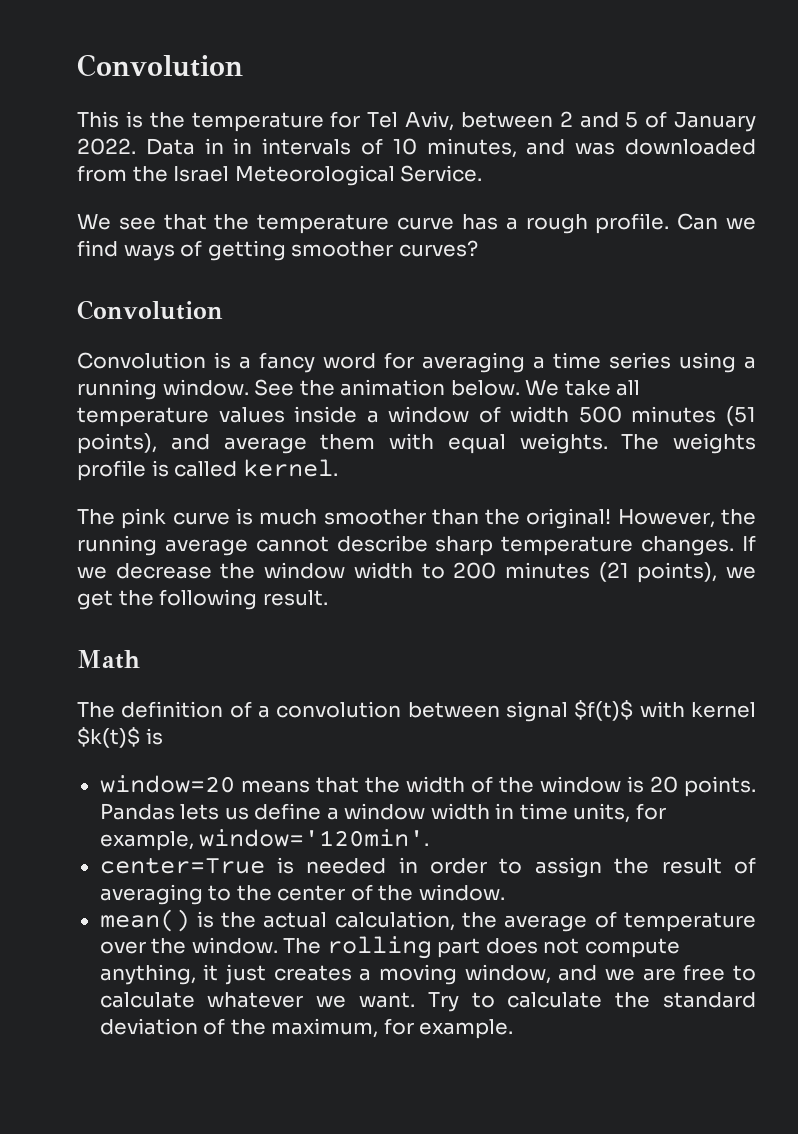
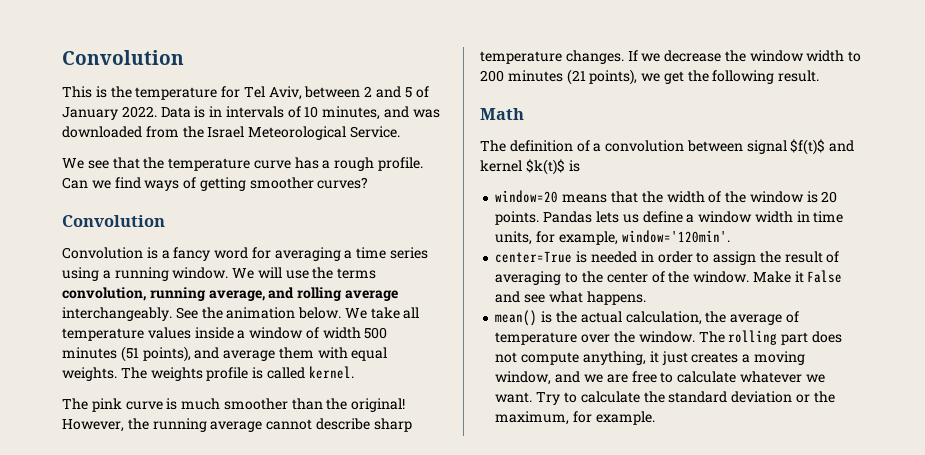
- Data in in intervals of 10 minutes, and was downloaded from the Israel Meteorological Service.
+ Data is in intervals of 10 minutes, and was downloaded from the Israel Meteorological Service.
+ We will use the terms convolution, running average, and rolling average interchangeably.
- The definition of a convolution between signal $f(t)$ with kernel $k(t)$ is
+ The definition of a convolution between signal $f(t)$ and kernel $k(t)$ is
+ Make it False and see what happens.
- Try to calculate the standard deviation of the maximum, for example.
+ Try to calculate the standard deviation or the maximum, for example.

